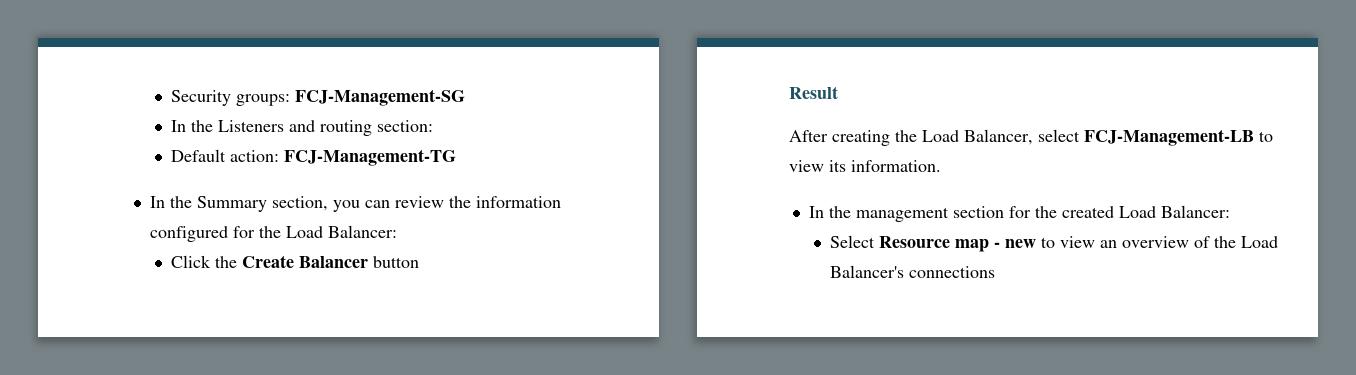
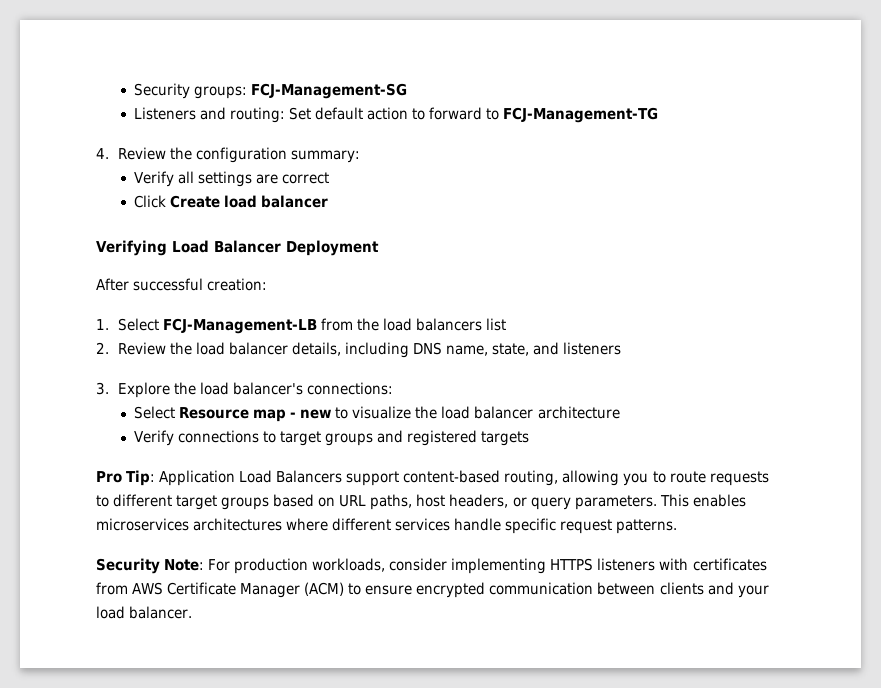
- In the Listeners and routing section:
- Default action: FCJ-Management-TG
- In the Summary section, you can review the information configured for the Load Balancer:
- Click the Create Balancer button
- Result
- After creating the Load Balancer, select FCJ-Management-LB to view its information.
- In the management section for the created Load Balancer:
+ Listeners and routing: Set default action to forward to FCJ-Management-TG
+ 4. Review the configuration summary:
+ Verify all settings are correct
+ Click Create load balancer
+ Verifying Load Balancer Deployment
+ After successful creation:
+ 1. Select FCJ-Management-LB from the load balancers list
+ 2. Review the load balancer details, including DNS name, state, and listeners
+ 3. Explore the load balancer's connections:
- Select Resource map - new to view an overview of the Load Balancer's connections
+ Select Resource map - new to visualize the load balancer architecture
+ Verify connections to target groups and registered targets
+ Pro Tip: Application Load Balancers support content-based routing, allowing you to route requests to different target groups based on URL paths, host headers, or query parameters. This enables microservices architectures where different services handle specific request patterns.
+ Security Note: For production workloads, consider implementing HTTPS listeners with certificates from AWS Certificate Manager (ACM) to ensure encrypted communication between clients and your load balancer.

